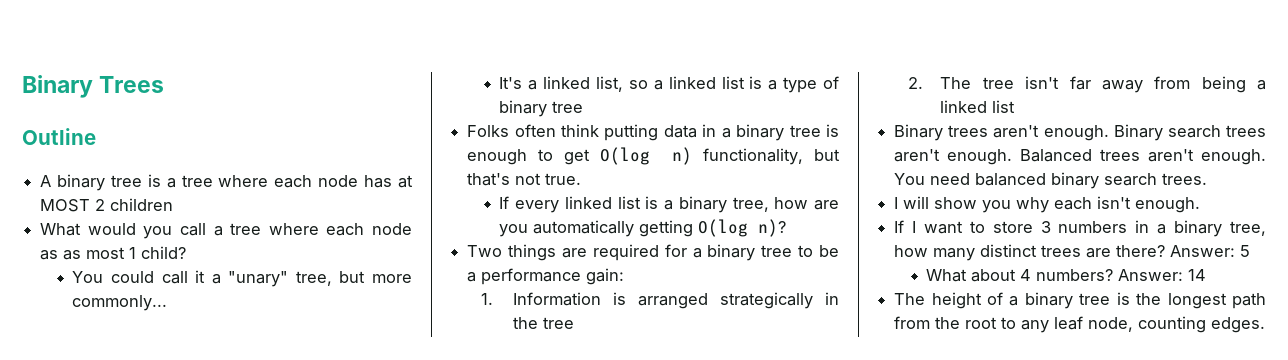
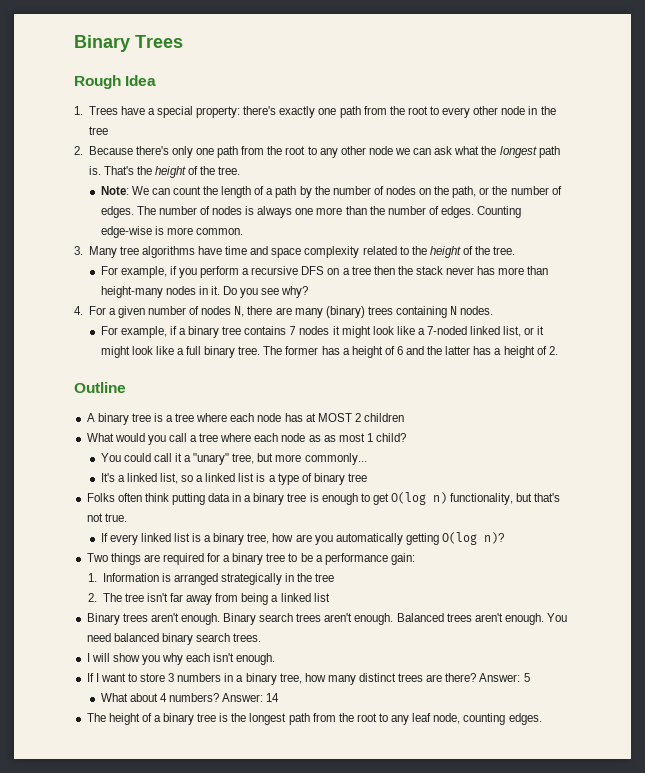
+ Rough Idea
+ 1. Trees have a special property: there's exactly one path from the root to every other node in the tree
+ 2. Because there's only one path from the root to any other node we can ask what the longest path is. That's the height of the tree.
+ Note: We can count the length of a path by the number of nodes on the path, or the number of edges. The number of nodes is always one more than the number of edges. Counting edge-wise is more common.
+ 3. Many tree algorithms have time and space complexity related to the height of the tree.
+ For example, if you perform a recursive DFS on a tree then the stack never has more than height-many nodes in it. Do you see why?
+ 4. For a given number of nodes N, there are many (binary) trees containing N nodes.
+ For example, if a binary tree contains 7 nodes it might look like a 7-noded linked list, or it might look like a full binary tree. The former has a height of 6 and the latter has a height of 2.

